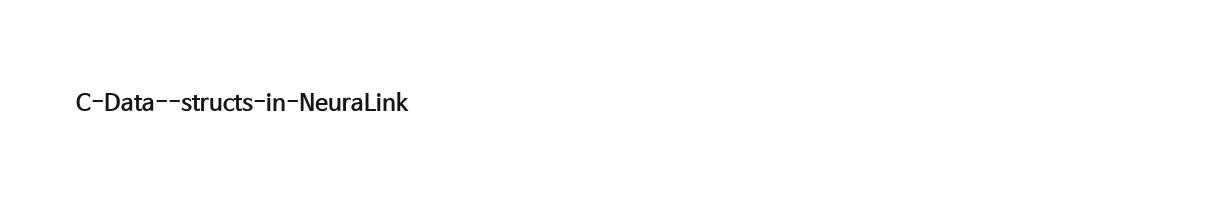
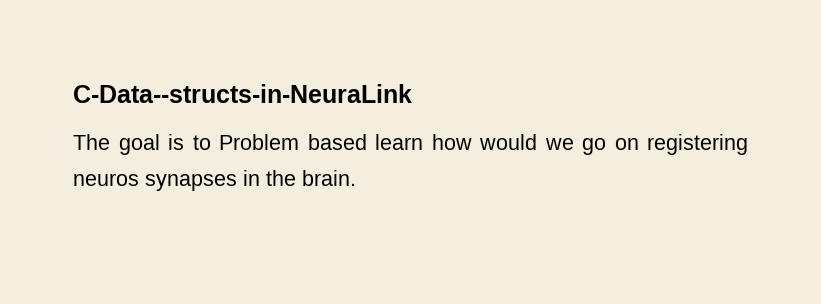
+ The goal is to Problem based learn how would we go on registering neuros synapses in the brain.

